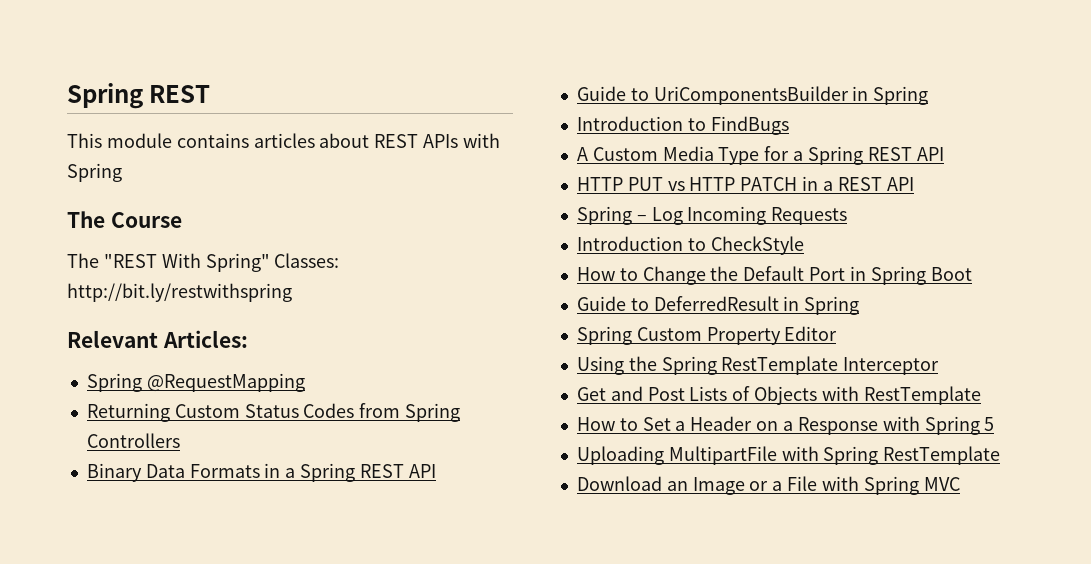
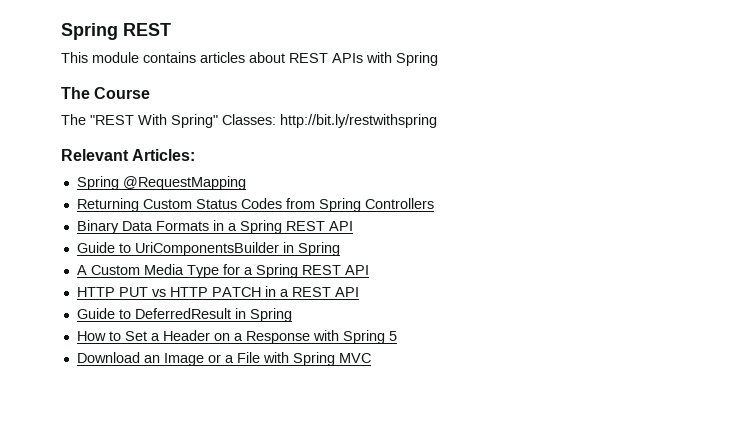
- Introduction to FindBugs
- Spring – Log Incoming Requests
- Introduction to CheckStyle
- How to Change the Default Port in Spring Boot
- Spring Custom Property Editor
- Using the Spring RestTemplate Interceptor
- Get and Post Lists of Objects with RestTemplate
- Uploading MultipartFile with Spring RestTemplate

